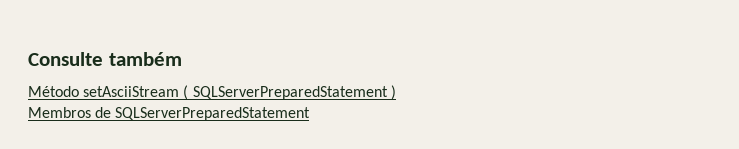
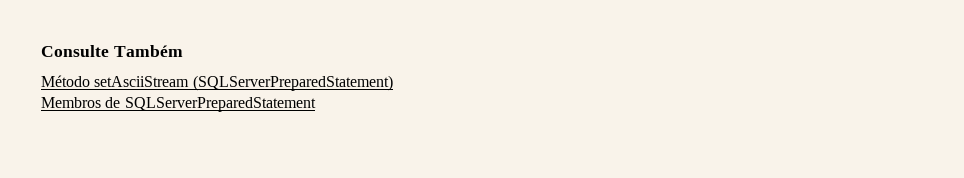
- Consulte também
+ Consulte Também
- Método setAsciiStream ( SQLServerPreparedStatement )
+ Método setAsciiStream (SQLServerPreparedStatement)

